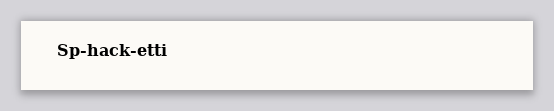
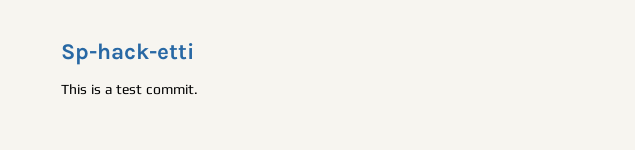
+ This is a test commit.

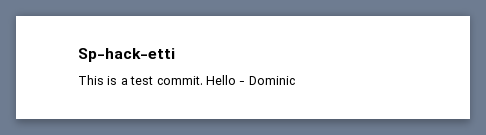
+ Hello - Dominic

